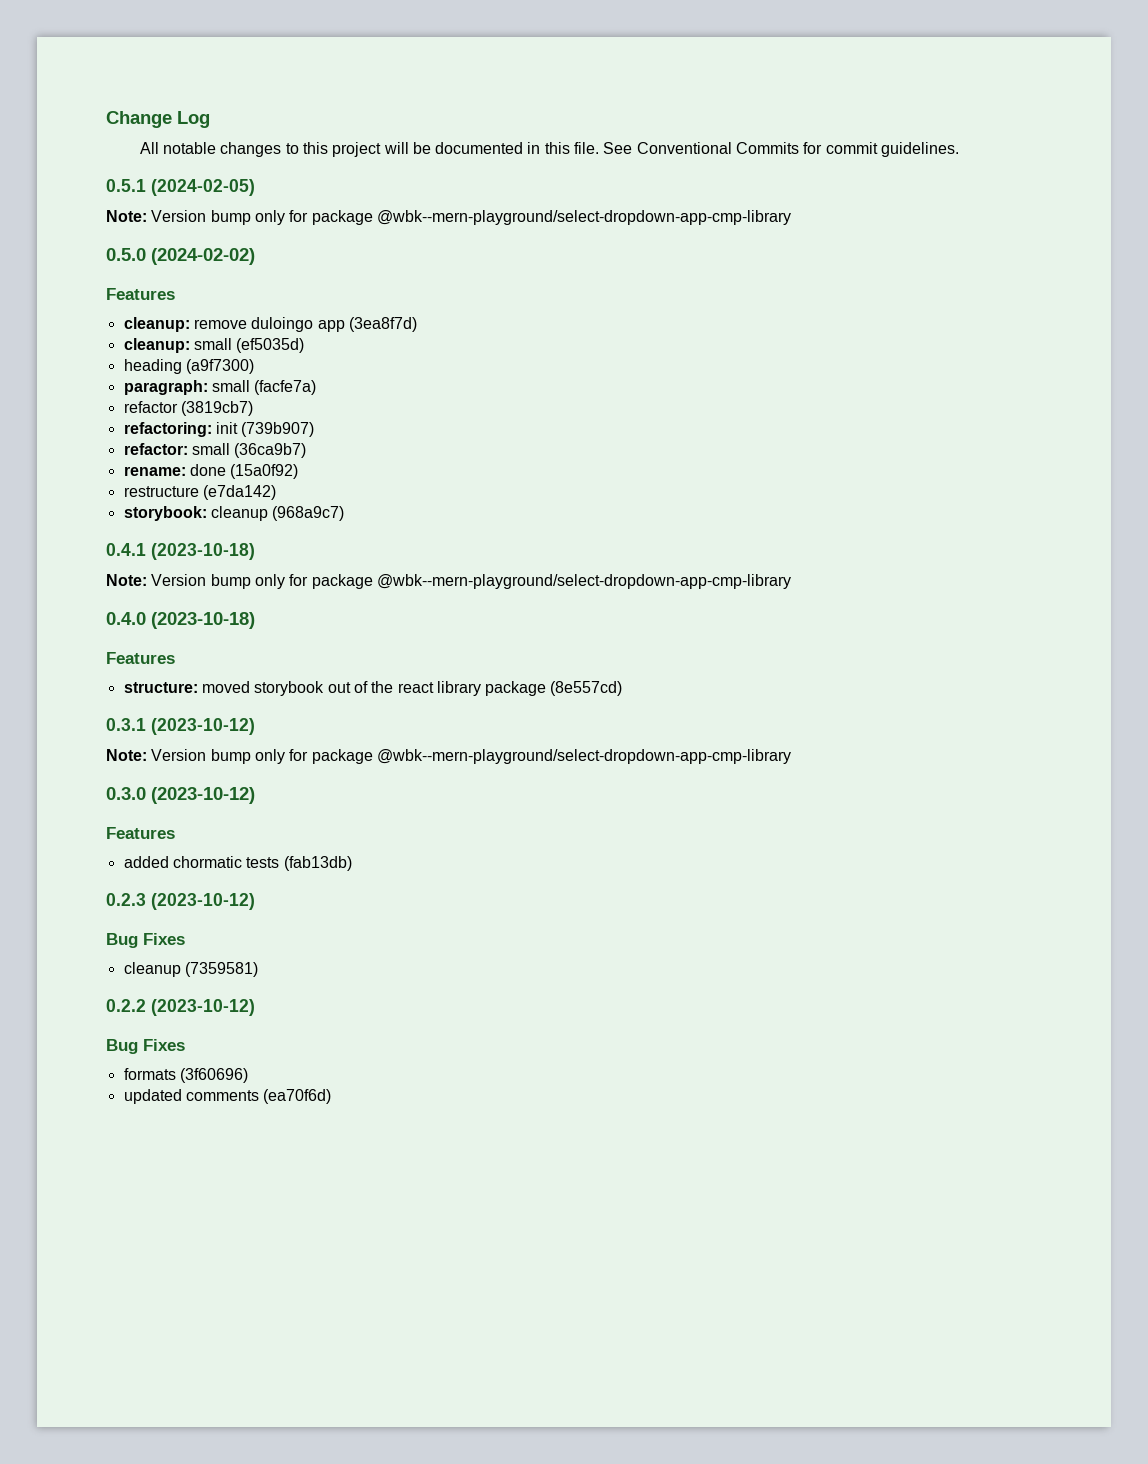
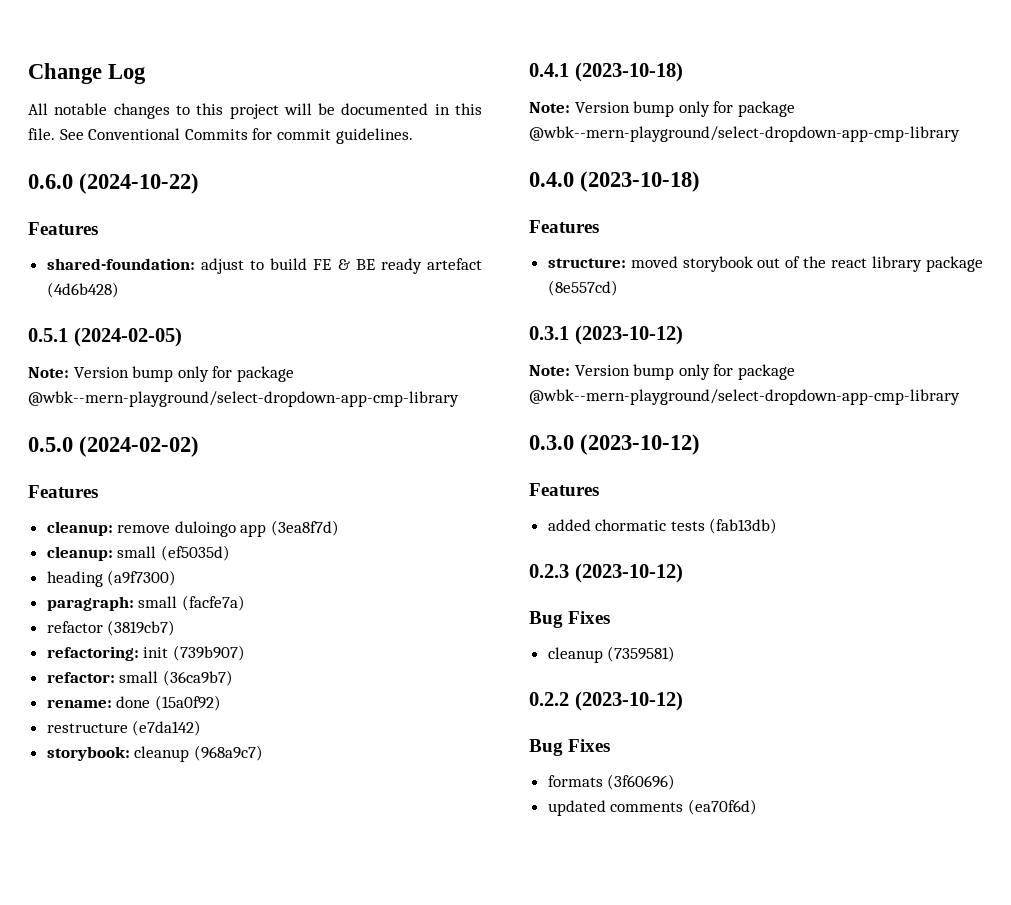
+ 0.6.0 (2024-10-22)
+ Features
+ shared-foundation: adjust to build FE & BE ready artefact (4d6b428)

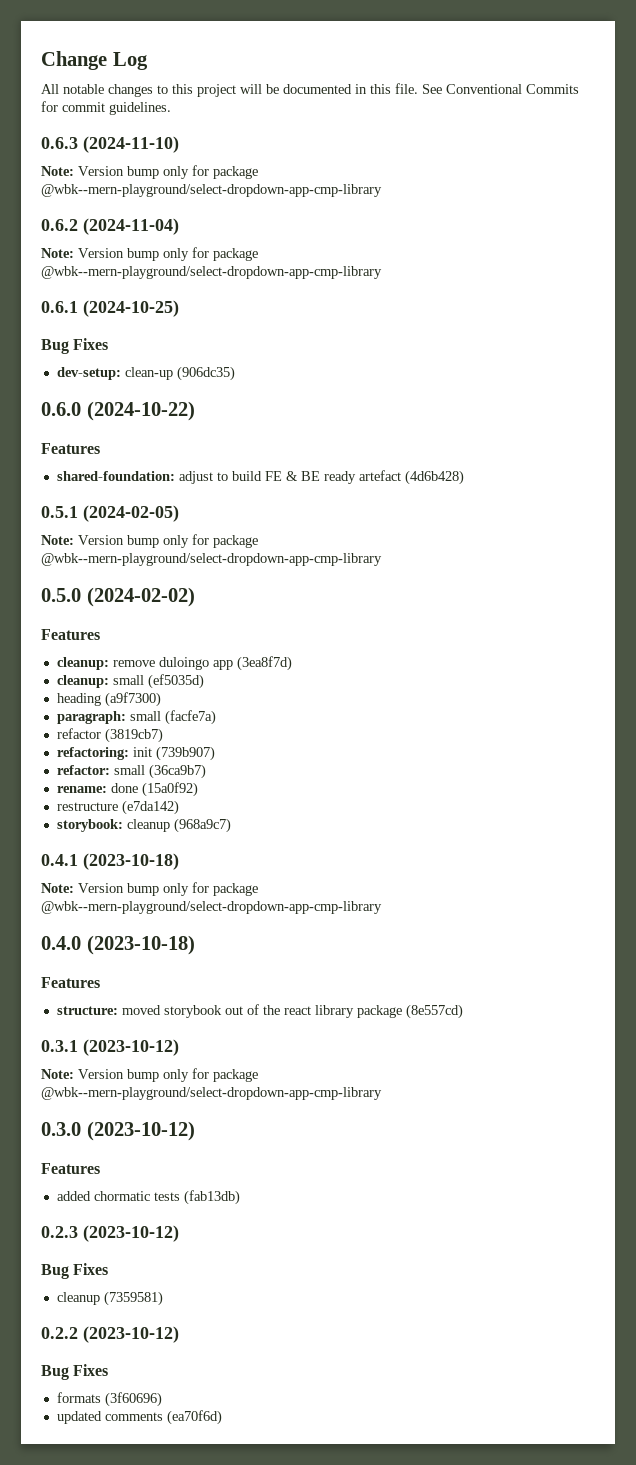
+ 0.6.3 (2024-11-10)
+ Note: Version bump only for package @wbk--mern-playground/select-dropdown-app-cmp-library
+ 0.6.2 (2024-11-04)
+ Note: Version bump only for package @wbk--mern-playground/select-dropdown-app-cmp-library
+ 0.6.1 (2024-10-25)
+ Bug Fixes
+ dev-setup: clean-up (906dc35)

